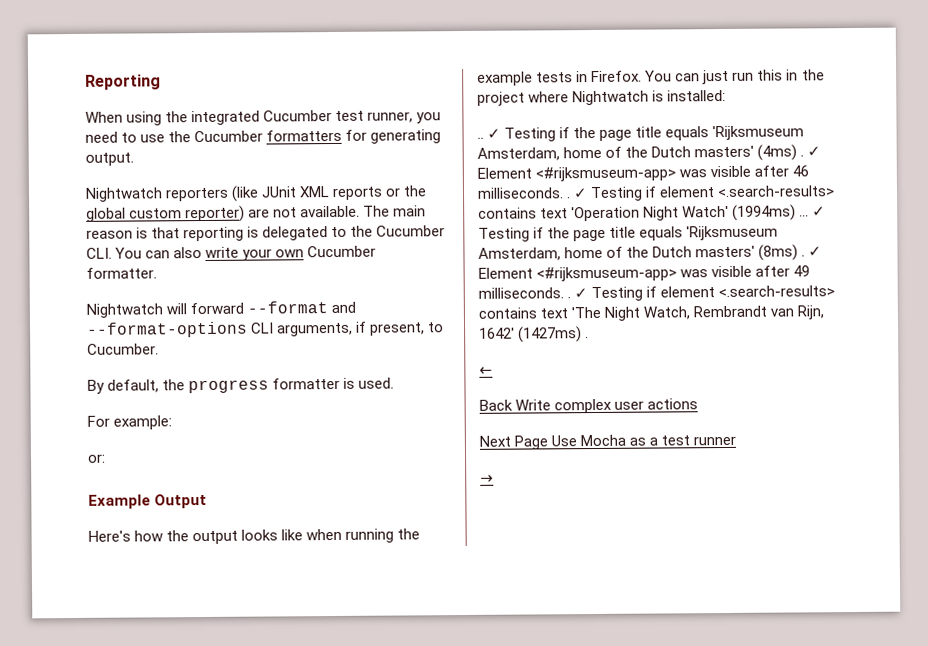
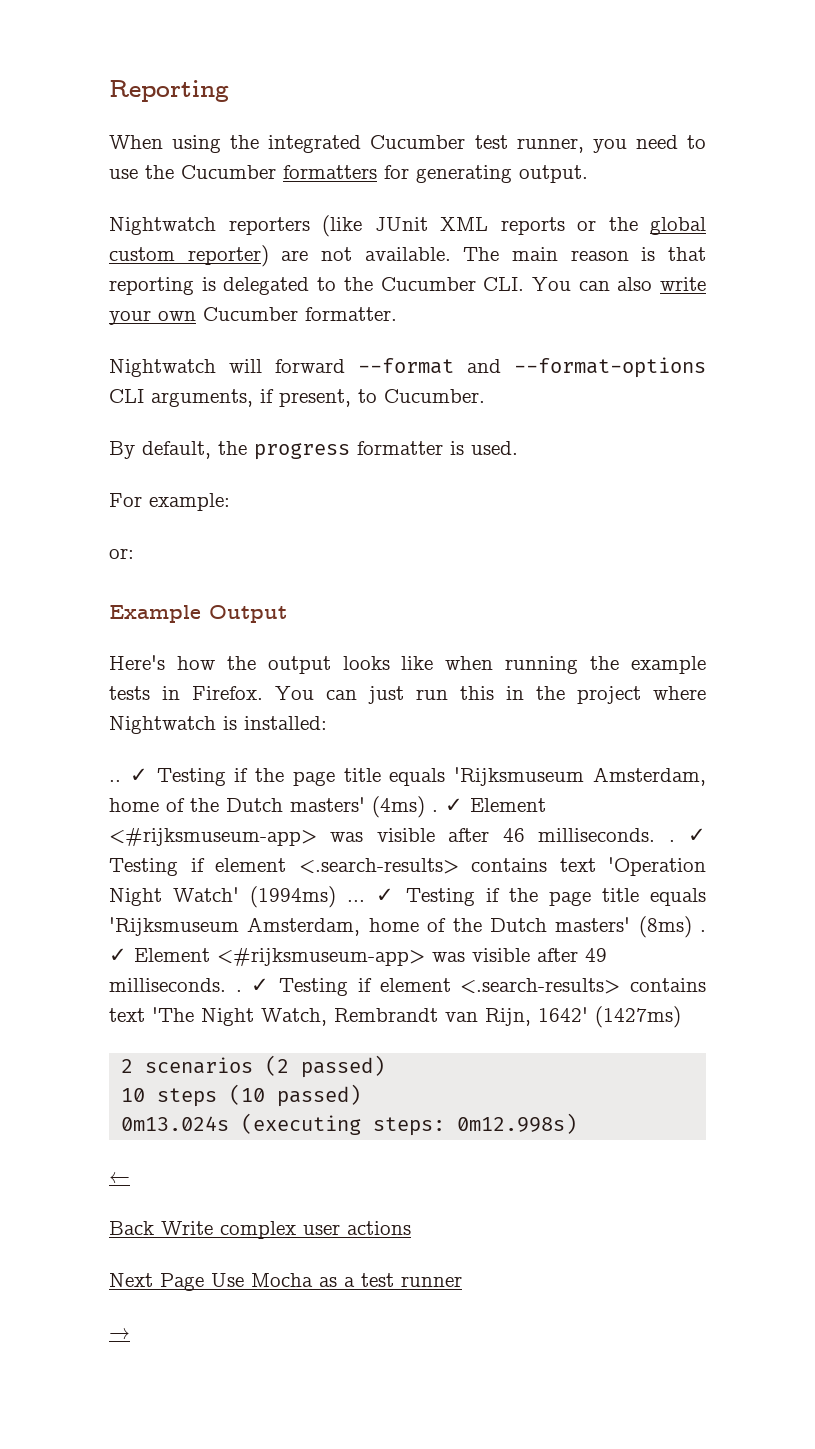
- ✓ Testing if element <.search-results> contains text 'The Night Watch, Rembrandt van Rijn, 1642' (1427ms) .
+ ✓ Testing if element <.search-results> contains text 'The Night Watch, Rembrandt van Rijn, 1642' (1427ms)
+ 2 scenarios (2 passed)
+ 10 steps (10 passed)
+ 0m13.024s (executing steps: 0m12.998s)

